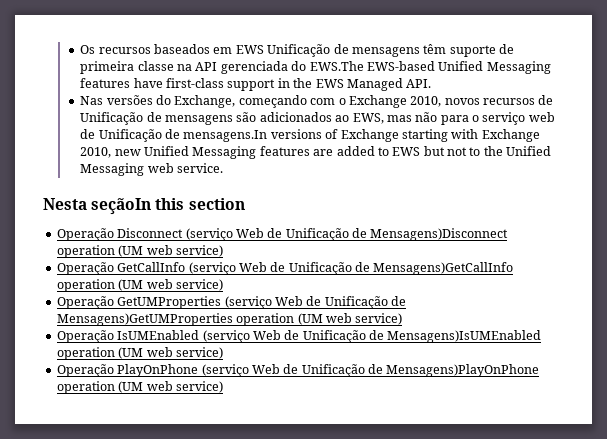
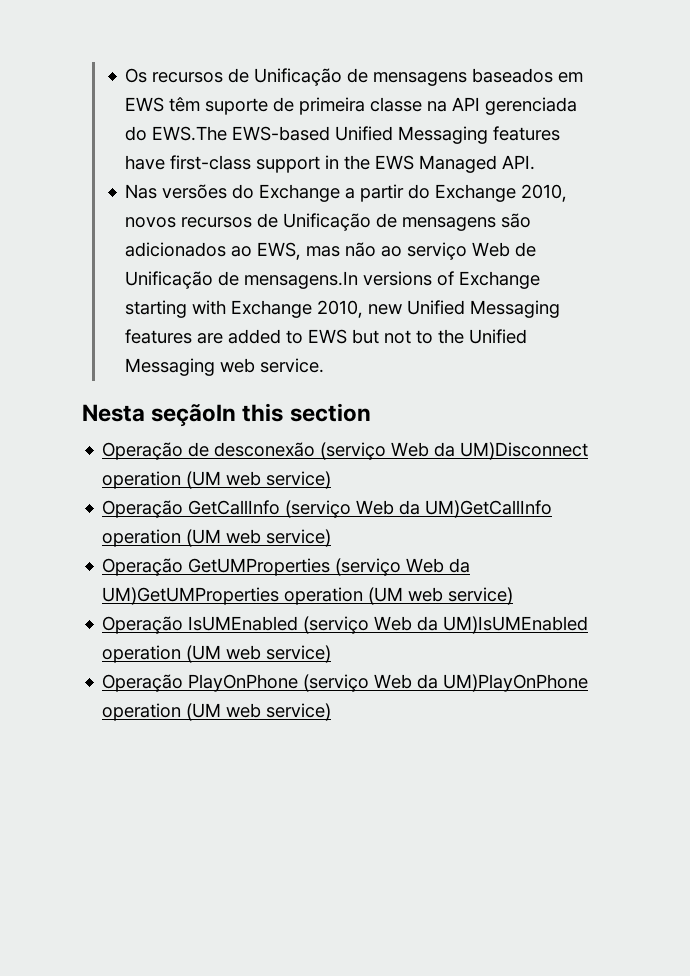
- Os recursos baseados em EWS Unificação de mensagens têm suporte de primeira classe na API gerenciada do EWS.The EWS-based Unified Messaging features have first-class support in the EWS Managed API.
+ Os recursos de Unificação de mensagens baseados em EWS têm suporte de primeira classe na API gerenciada do EWS.The EWS-based Unified Messaging features have first-class support in the EWS Managed API.
- Nas versões do Exchange, começando com o Exchange 2010, novos recursos de Unificação de mensagens são adicionados ao EWS, mas não para o serviço web de Unificação de mensagens.In versions of Exchange starting with Exchange 2010, new Unified Messaging features are added to EWS but not to the Unified Messaging web service.
+ Nas versões do Exchange a partir do Exchange 2010, novos recursos de Unificação de mensagens são adicionados ao EWS, mas não ao serviço Web de Unificação de mensagens.In versions of Exchange starting with Exchange 2010, new Unified Messaging features are added to EWS but not to the Unified Messaging web service.
- Operação Disconnect (serviço Web de Unificação de Mensagens)Disconnect operation (UM web service)
+ Operação de desconexão (serviço Web da UM)Disconnect operation (UM web service)
- Operação GetCallInfo (serviço Web de Unificação de Mensagens)GetCallInfo operation (UM web service)
+ Operação GetCallInfo (serviço Web da UM)GetCallInfo operation (UM web service)
- Operação GetUMProperties (serviço Web de Unificação de Mensagens)GetUMProperties operation (UM web service)
+ Operação GetUMProperties (serviço Web da UM)GetUMProperties operation (UM web service)
- Operação IsUMEnabled (serviço Web de Unificação de Mensagens)IsUMEnabled operation (UM web service)
+ Operação IsUMEnabled (serviço Web da UM)IsUMEnabled operation (UM web service)
- Operação PlayOnPhone (serviço Web de Unificação de Mensagens)PlayOnPhone operation (UM web service)
+ Operação PlayOnPhone (serviço Web da UM)PlayOnPhone operation (UM web service)

